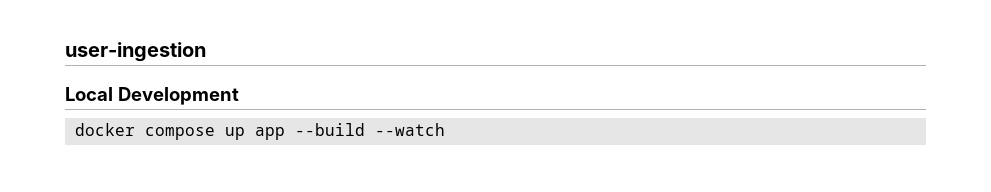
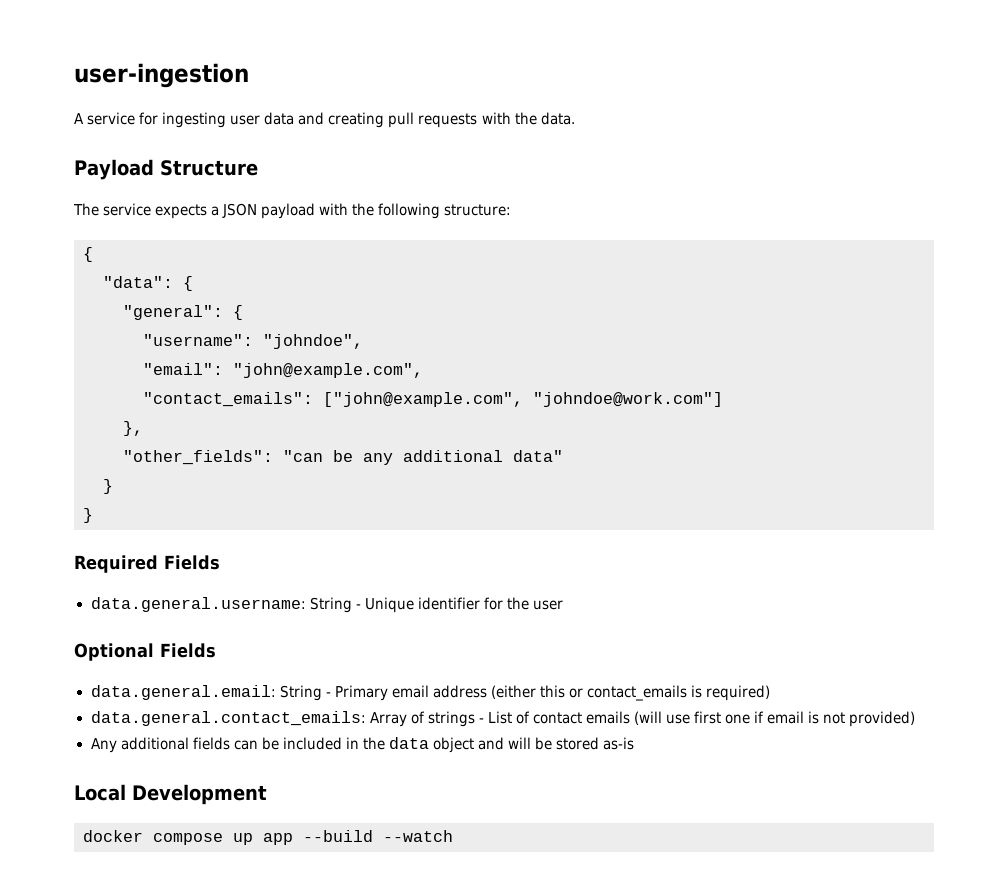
+ A service for ingesting user data and creating pull requests with the data.
+ Payload Structure
+ The service expects a JSON payload with the following structure:
+ {
+ "data": {
+ "general": {
+ "username": "johndoe",
+ "email": "john@example.com",
+ "contact_emails": ["john@example.com", "johndoe@work.com"]
+ },
+ "other_fields": "can be any additional data"
+ }
+ }
+ Required Fields
+ data.general.username: String - Unique identifier for the user
+ Optional Fields
+ data.general.email: String - Primary email address (either this or contact_emails is required)
+ data.general.contact_emails: Array of strings - List of contact emails (will use first one if email is not provided)
+ Any additional fields can be included in the data object and will be stored as-is

